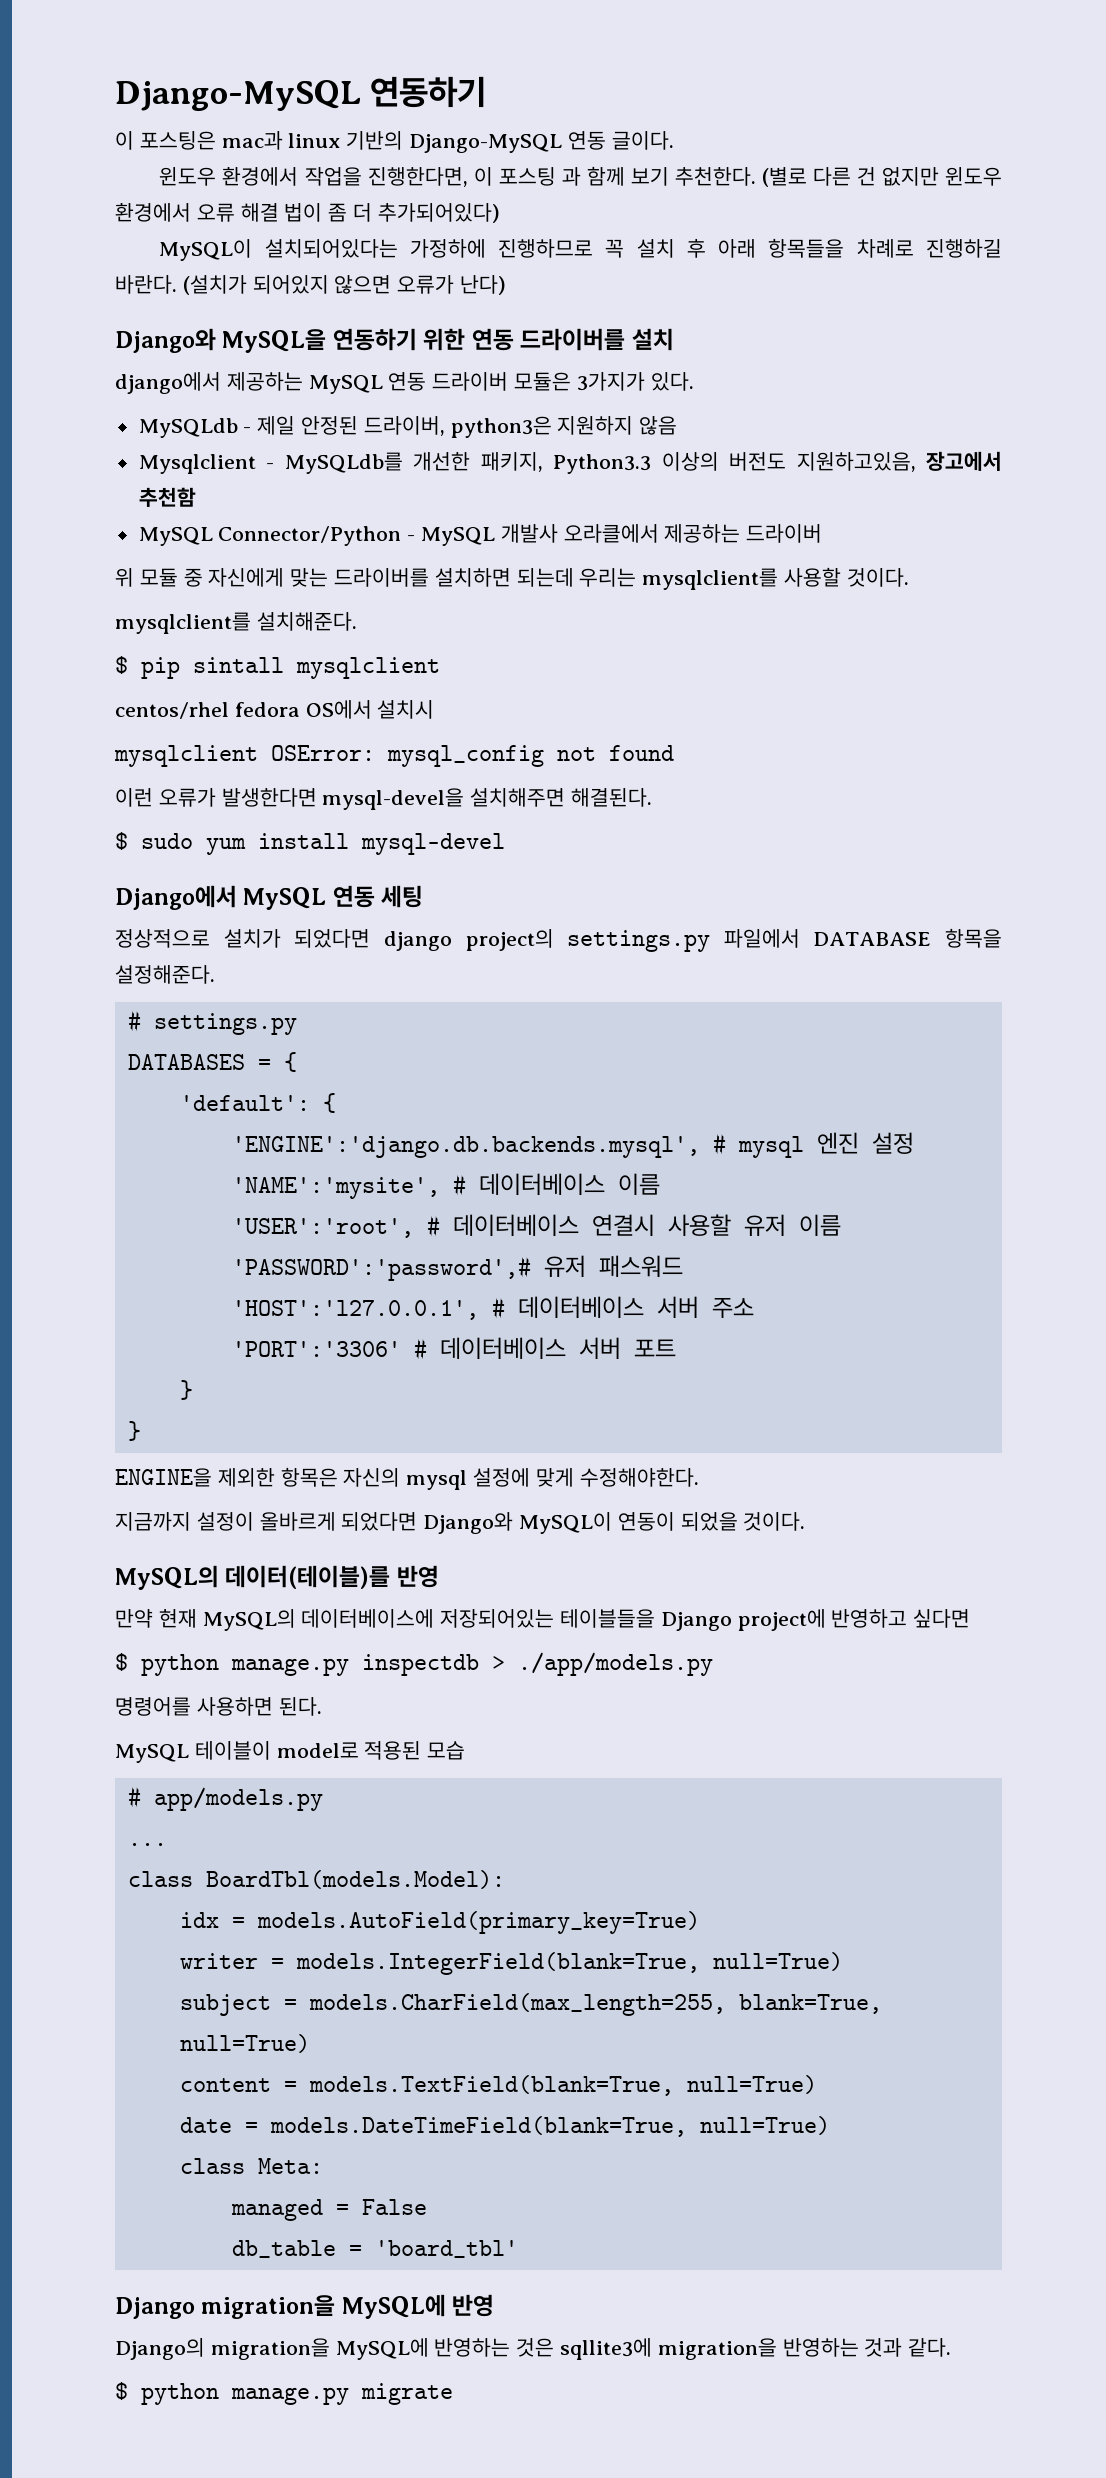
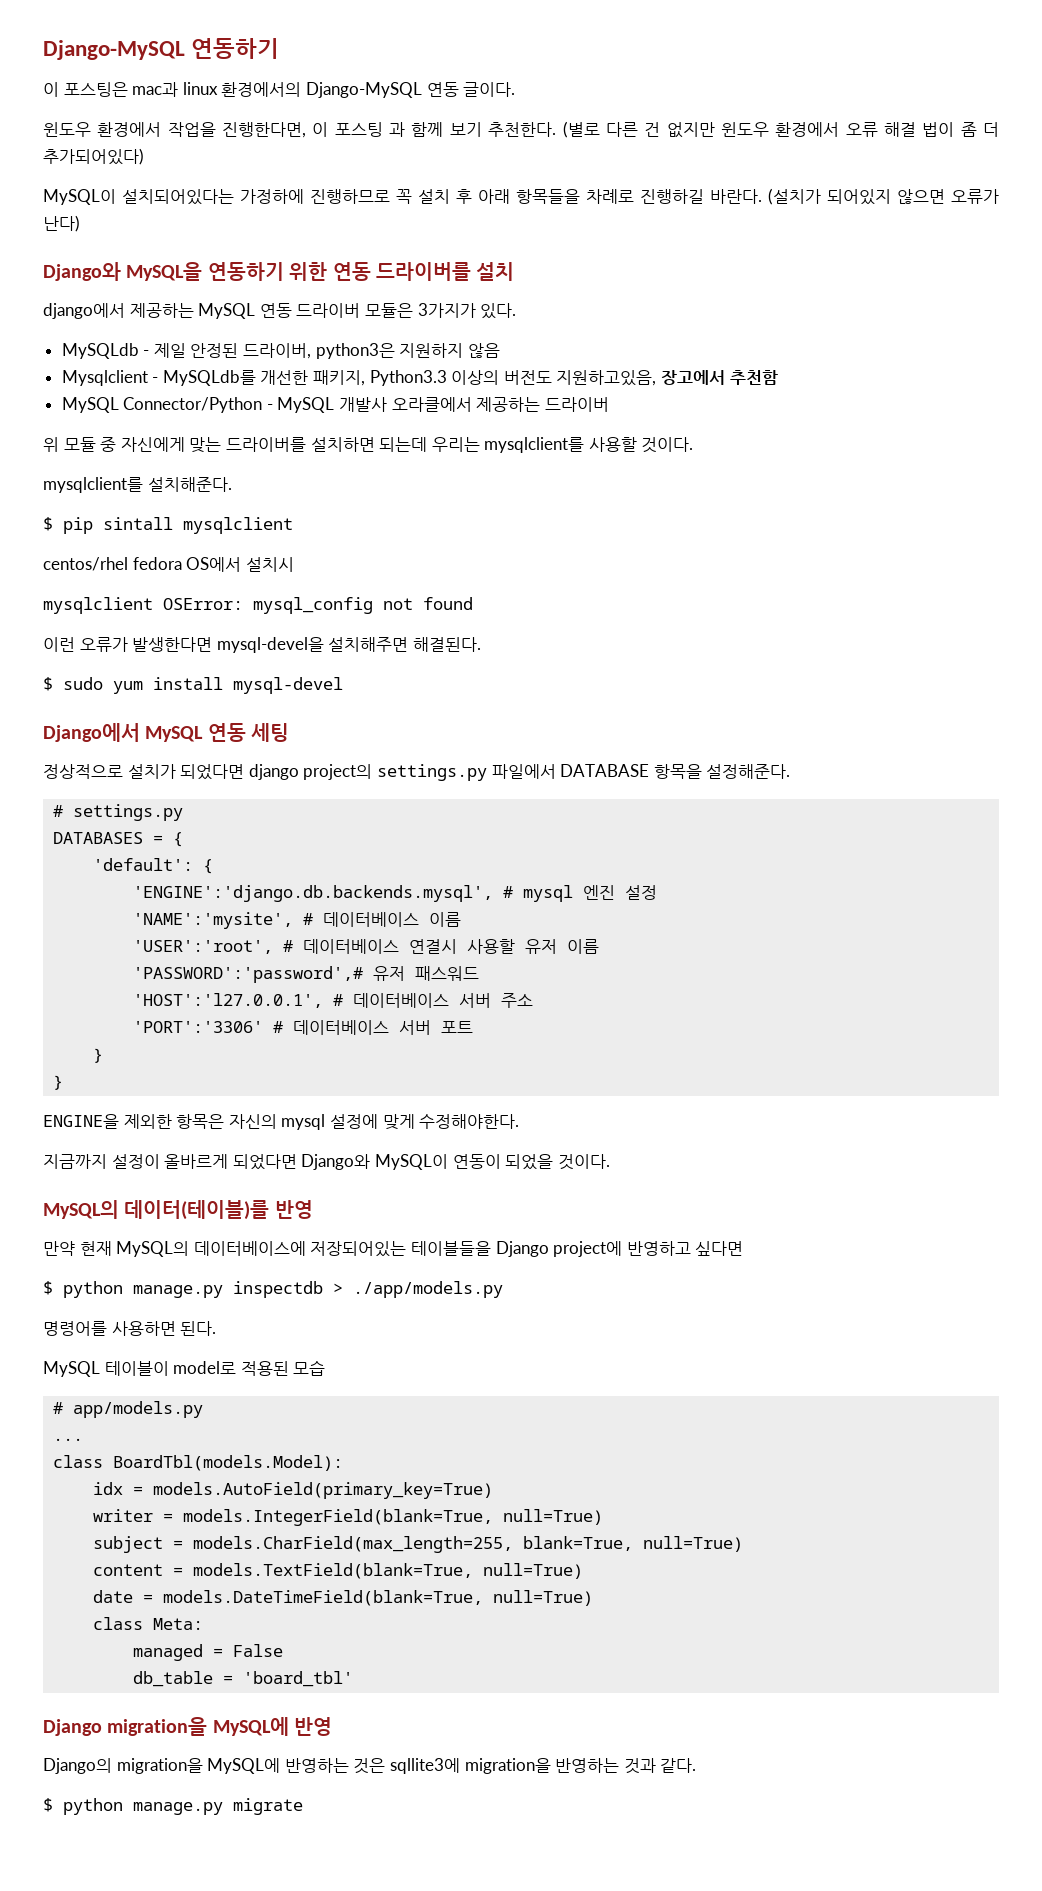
- 이 포스팅은 mac과 linux 기반의 Django-MySQL 연동 글이다.
+ 이 포스팅은 mac과 linux 환경에서의 Django-MySQL 연동 글이다.

